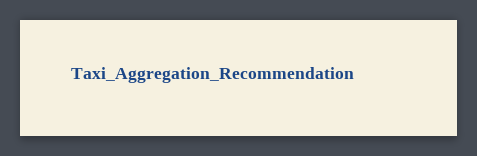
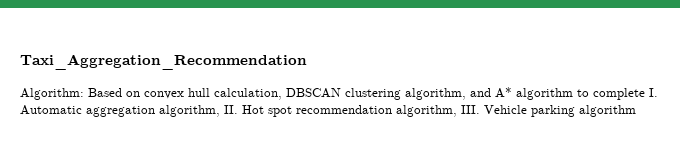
+ Algorithm: Based on convex hull calculation, DBSCAN clustering algorithm, and A* algorithm to complete I. Automatic aggregation algorithm, II. Hot spot recommendation algorithm, III. Vehicle parking algorithm

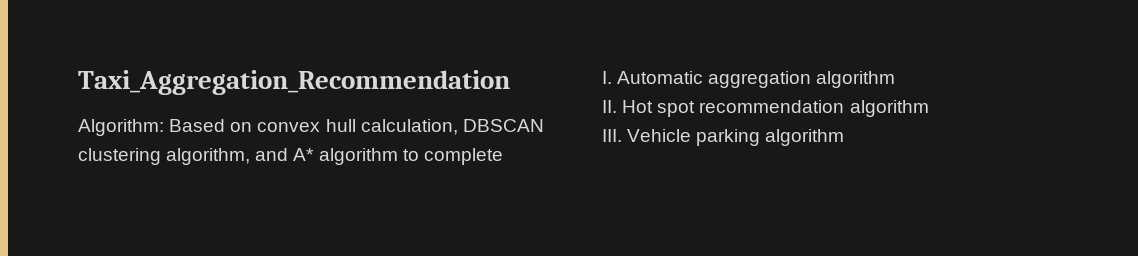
- Algorithm: Based on convex hull calculation, DBSCAN clustering algorithm, and A* algorithm to complete I. Automatic aggregation algorithm, II. Hot spot recommendation algorithm, III. Vehicle parking algorithm
+ Algorithm: Based on convex hull calculation, DBSCAN clustering algorithm, and A* algorithm to complete
+ I. Automatic aggregation algorithm
+ II. Hot spot recommendation algorithm
+ III. Vehicle parking algorithm

